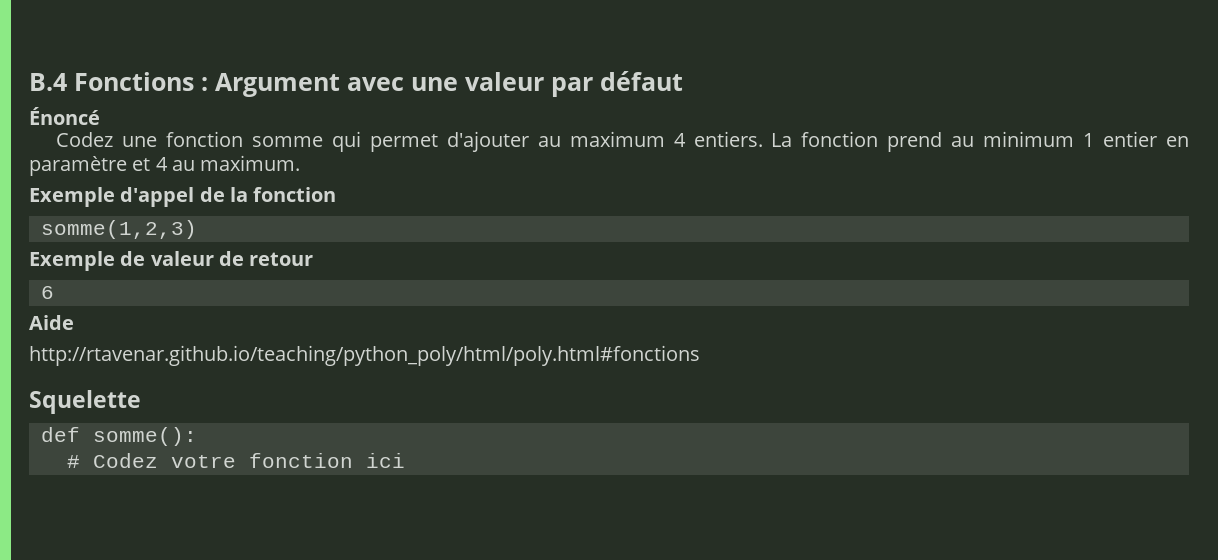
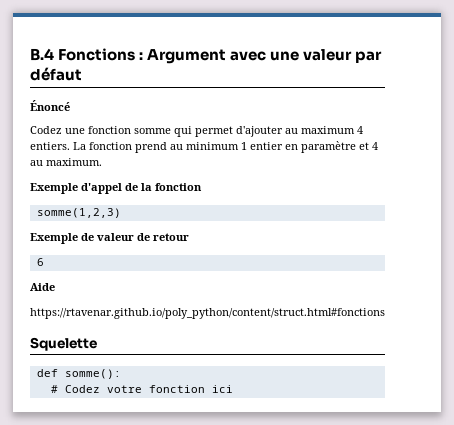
- http://rtavenar.github.io/teaching/python_poly/html/poly.html#fonctions
+ https://rtavenar.github.io/poly_python/content/struct.html#fonctions

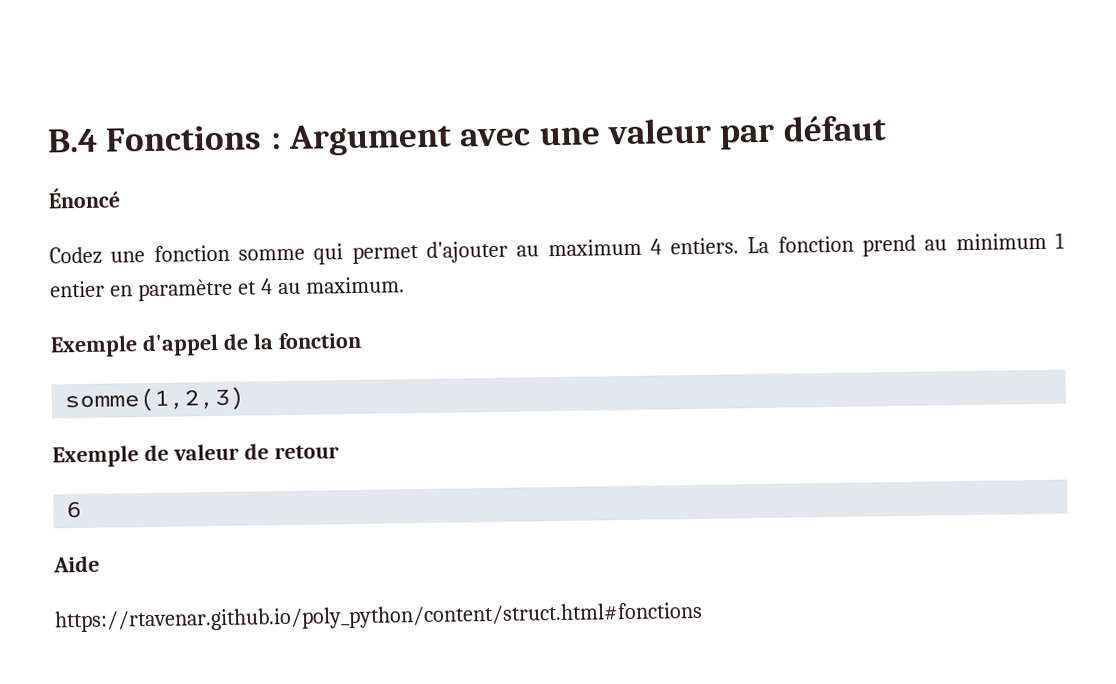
- Squelette
- def somme():
- # Codez votre fonction ici

